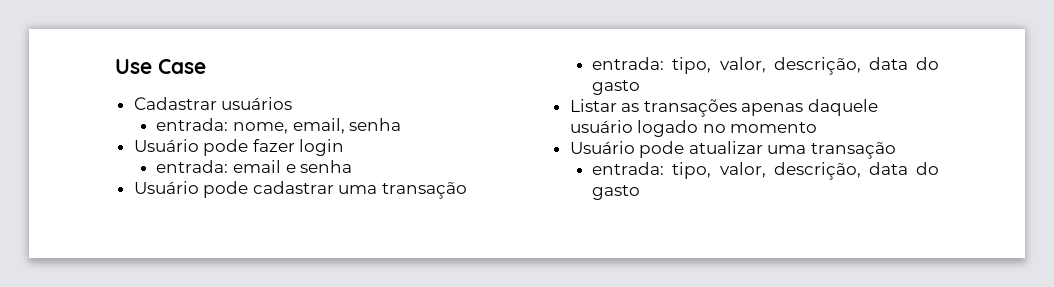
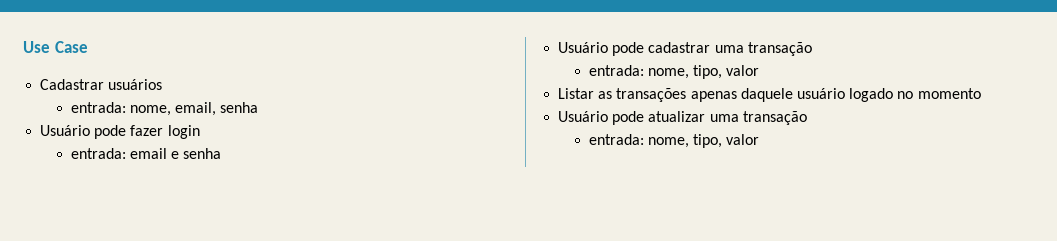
  Usuário pode cadastrar uma transação
- entrada: tipo, valor, descrição, data do gasto
+ entrada: nome, tipo, valor
  Usuário pode atualizar uma transação
- entrada: tipo, valor, descrição, data do gasto
+ entrada: nome, tipo, valor

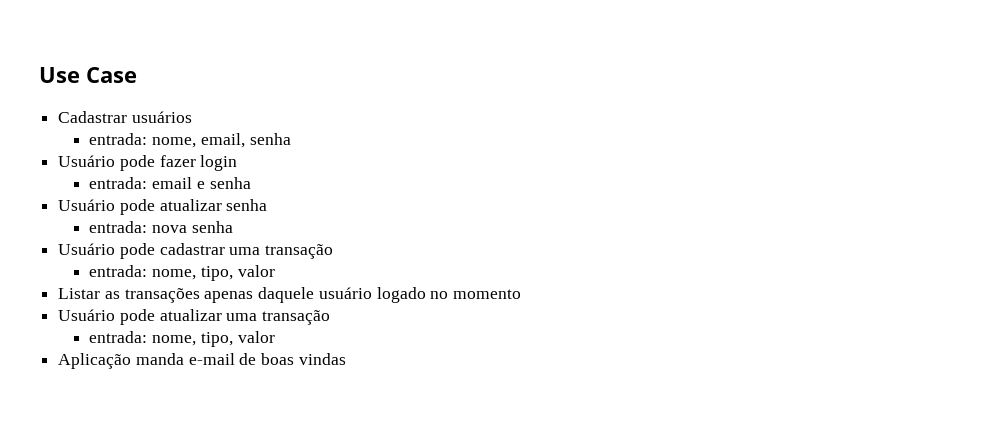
+ Usuário pode atualizar senha
+ entrada: nova senha
+ Aplicação manda e-mail de boas vindas

